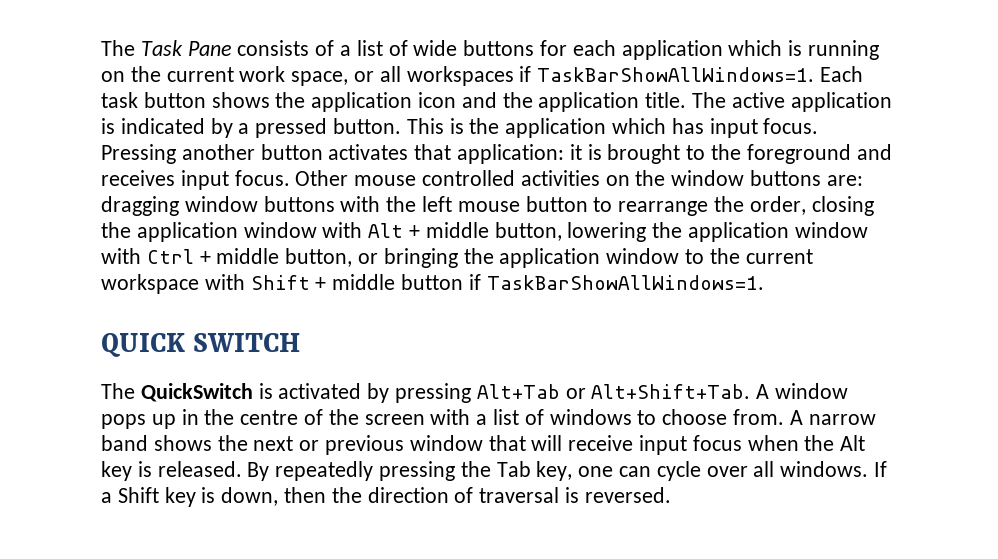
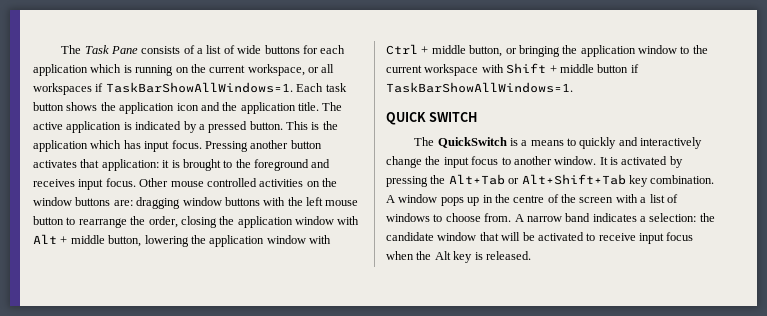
- The Task Pane consists of a list of wide buttons for each application which is running on the current work space, or all workspaces if TaskBarShowAllWindows=1.
+ The Task Pane consists of a list of wide buttons for each application which is running on the current workspace, or all workspaces if TaskBarShowAllWindows=1.
- The QuickSwitch is activated by pressing Alt+Tab or Alt+Shift+Tab.
+ The QuickSwitch is a means to quickly and interactively change the input focus to another window. It is activated by pressing the Alt+Tab or Alt+Shift+Tab key combination.
- A narrow band shows the next or previous window that will receive input focus when the Alt key is released. By repeatedly pressing the Tab key, one can cycle over all windows. If a Shift key is down, then the direction of traversal is reversed.
+ A narrow band indicates a selection: the candidate window that will be activated to receive input focus when the Alt key is released.

